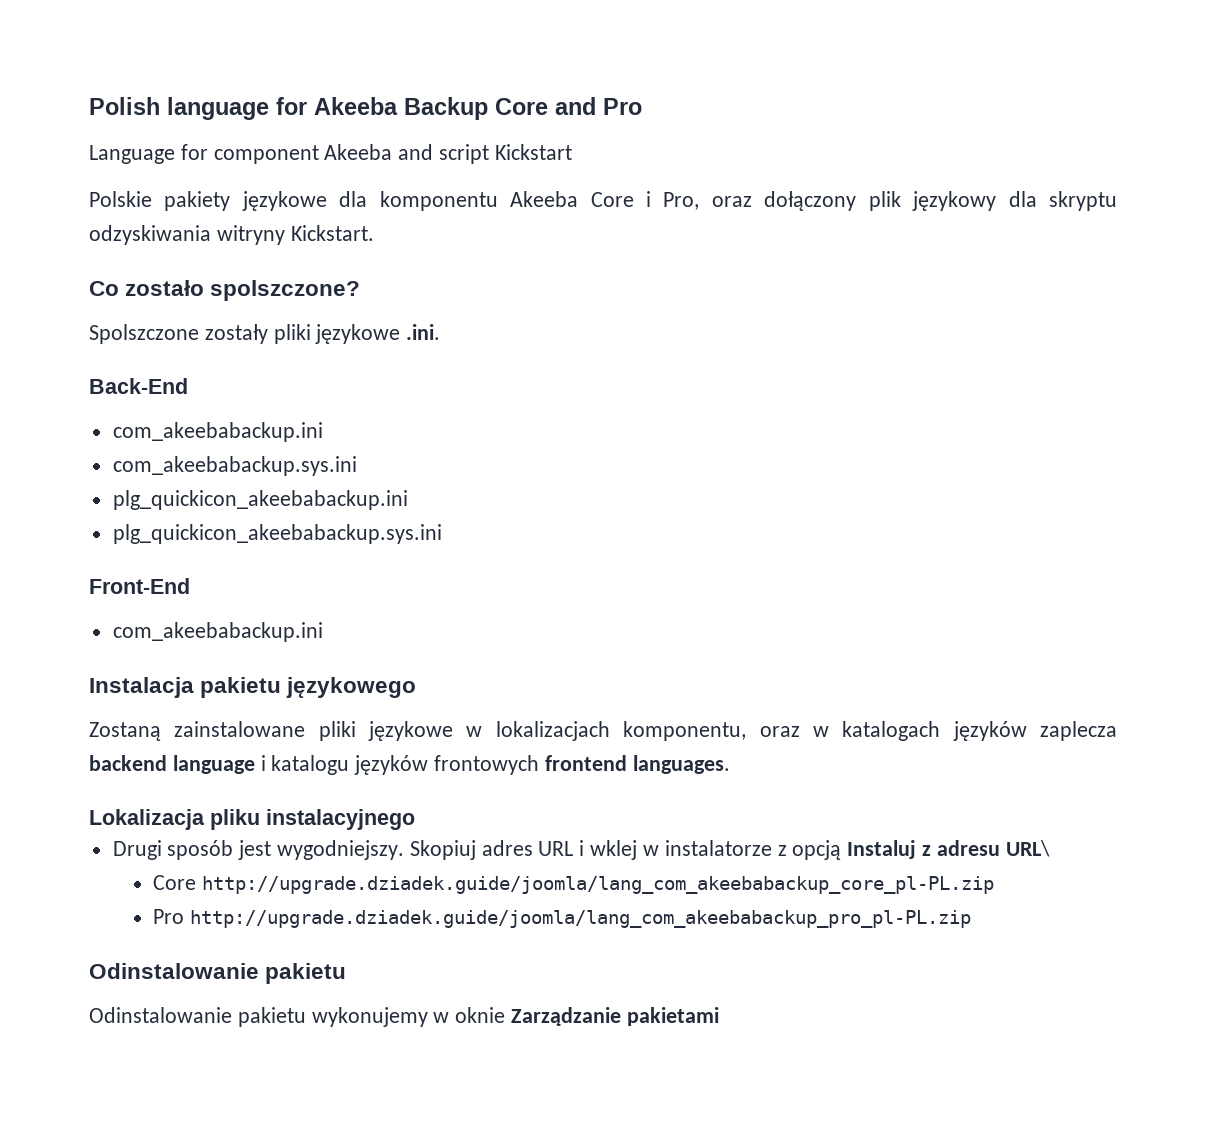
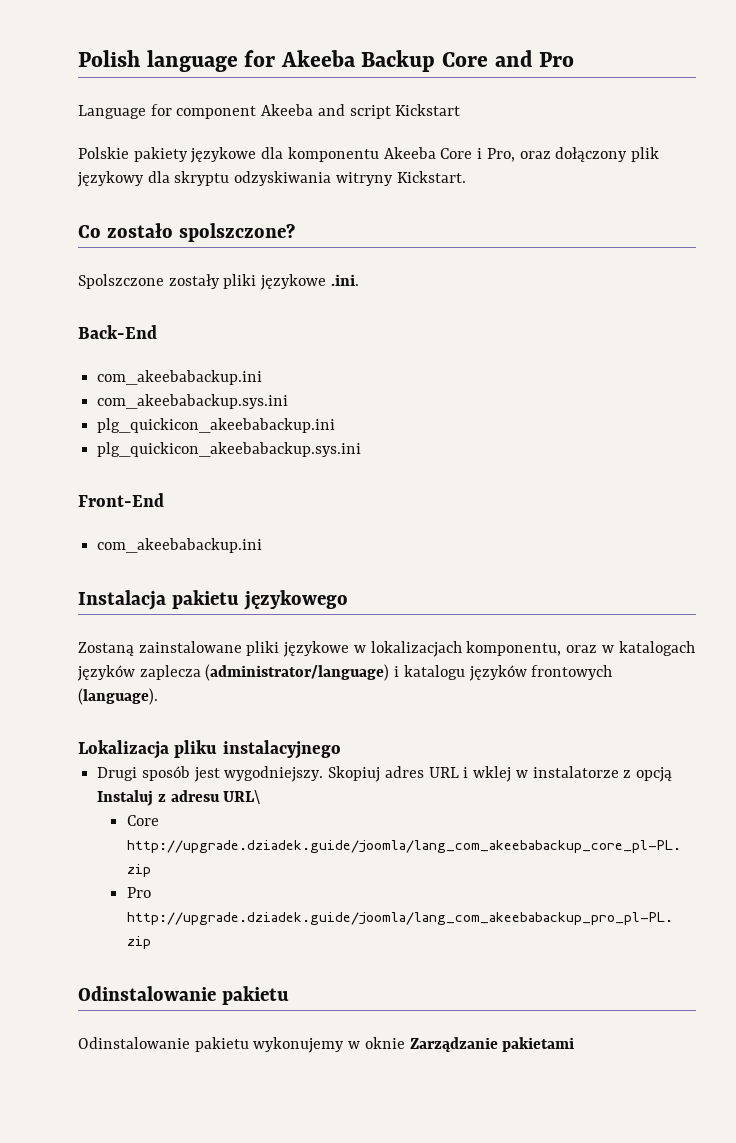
- Zostaną zainstalowane pliki językowe w lokalizacjach komponentu, oraz w katalogach języków zaplecza backend language i katalogu języków frontowych frontend languages.
+ Zostaną zainstalowane pliki językowe w lokalizacjach komponentu, oraz w katalogach języków zaplecza (administrator/language) i katalogu języków frontowych (language).

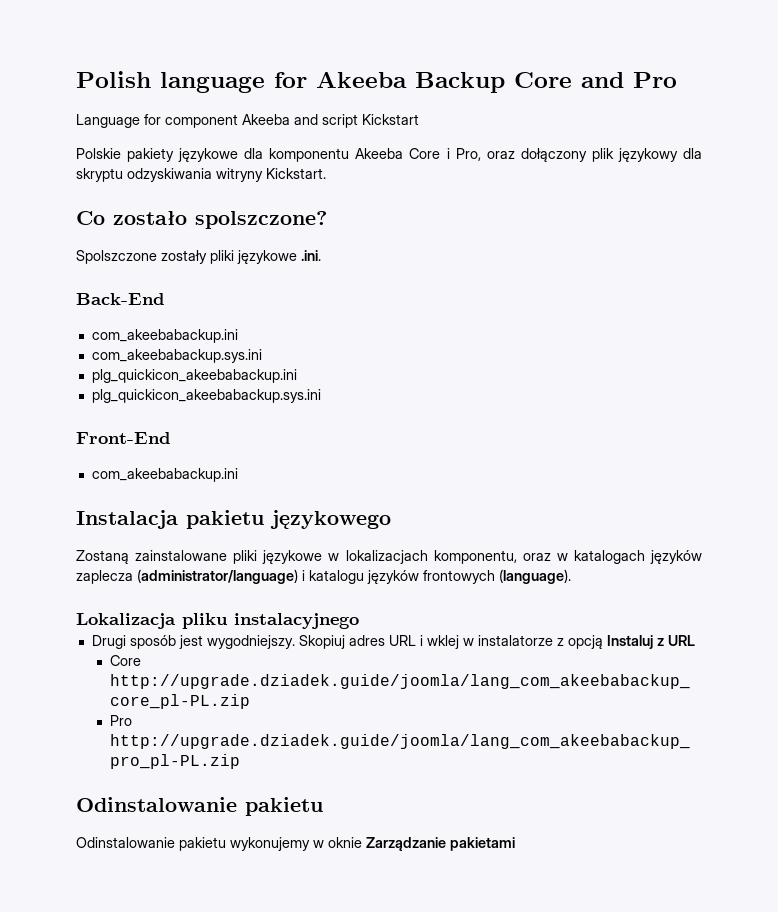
- Skopiuj adres URL i wklej w instalatorze z opcją Instaluj z adresu URL\
+ Skopiuj adres URL i wklej w instalatorze z opcją Instaluj z URL

